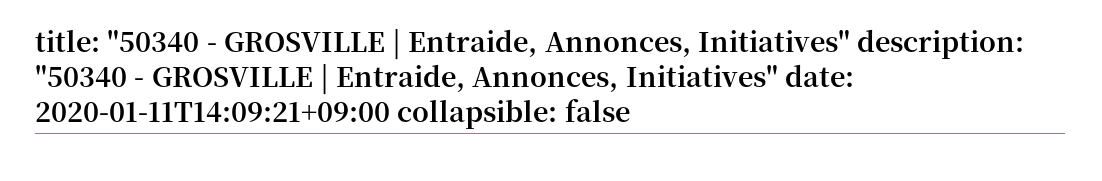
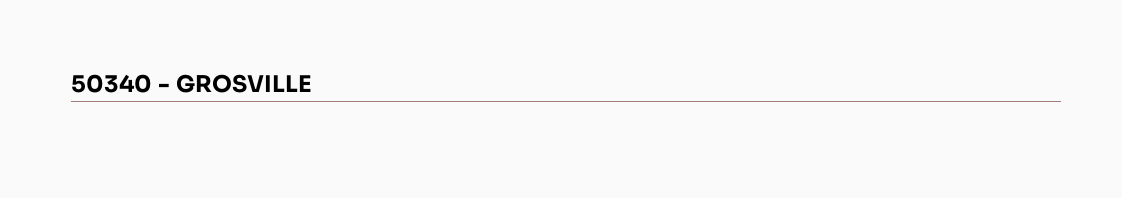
- title: "50340 - GROSVILLE | Entraide, Annonces, Initiatives" description: "50340 - GROSVILLE | Entraide, Annonces, Initiatives" date: 2020-01-11T14:09:21+09:00 collapsible: false
+ 50340 - GROSVILLE

